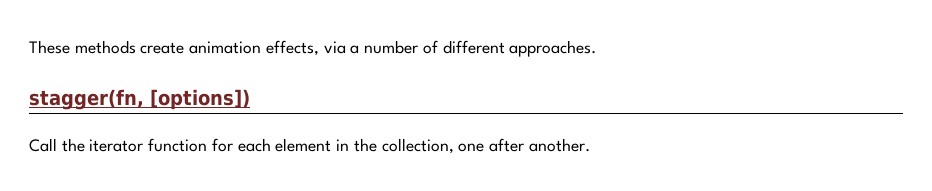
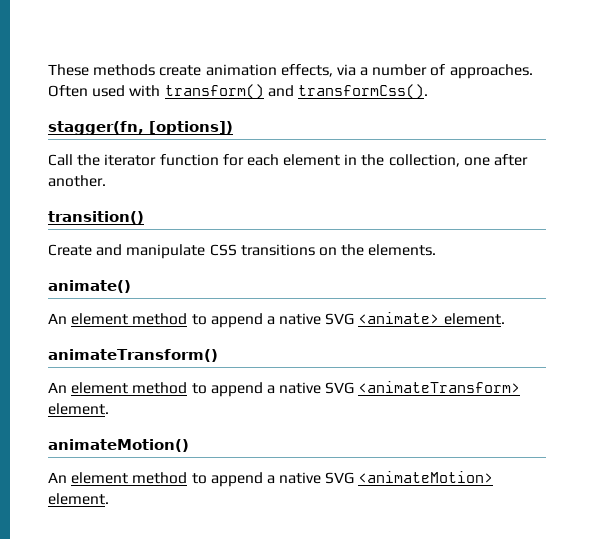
- These methods create animation effects, via a number of different approaches.
+ These methods create animation effects, via a number of approaches. Often used with transform() and transformCss().
+ transition()
+ Create and manipulate CSS transitions on the elements.
+ animate()
+ An element method to append a native SVG <animate> element.
+ animateTransform()
+ An element method to append a native SVG <animateTransform> element.
+ animateMotion()
+ An element method to append a native SVG <animateMotion> element.

